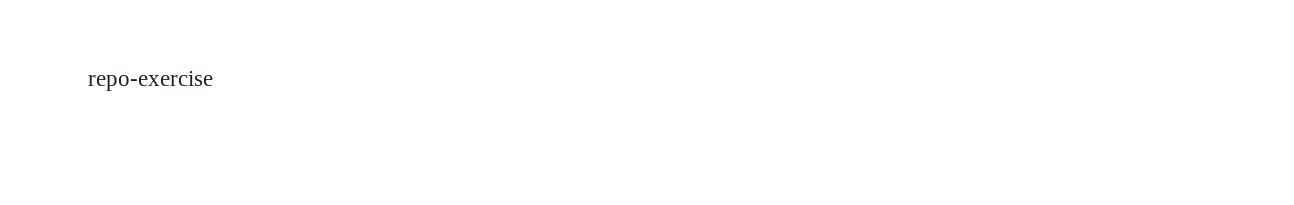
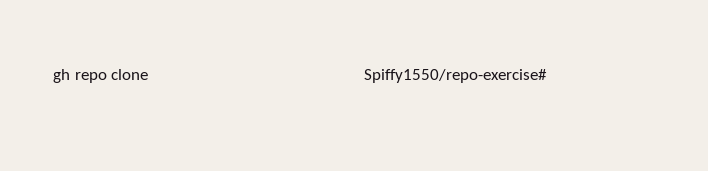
- repo-exercise
+ gh repo clone Spiffy1550/repo-exercise#

